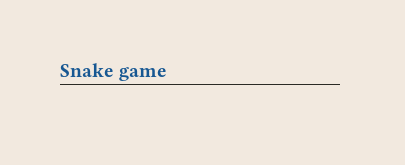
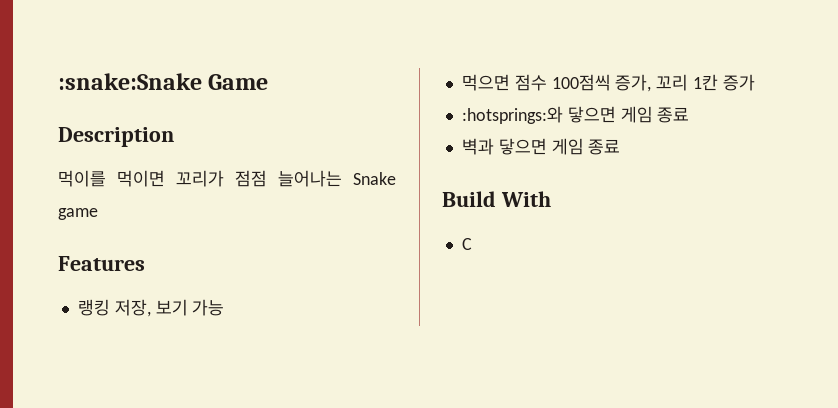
- Snake game
+ :snake:Snake Game
+ Description
+ 먹이를 먹이면 꼬리가 점점 늘어나는 Snake game
+ Features
+ 랭킹 저장, 보기 가능
+ 먹으면 점수 100점씩 증가, 꼬리 1칸 증가
+ :hotsprings:와 닿으면 게임 종료
+ 벽과 닿으면 게임 종료
+ Build With
+ C

